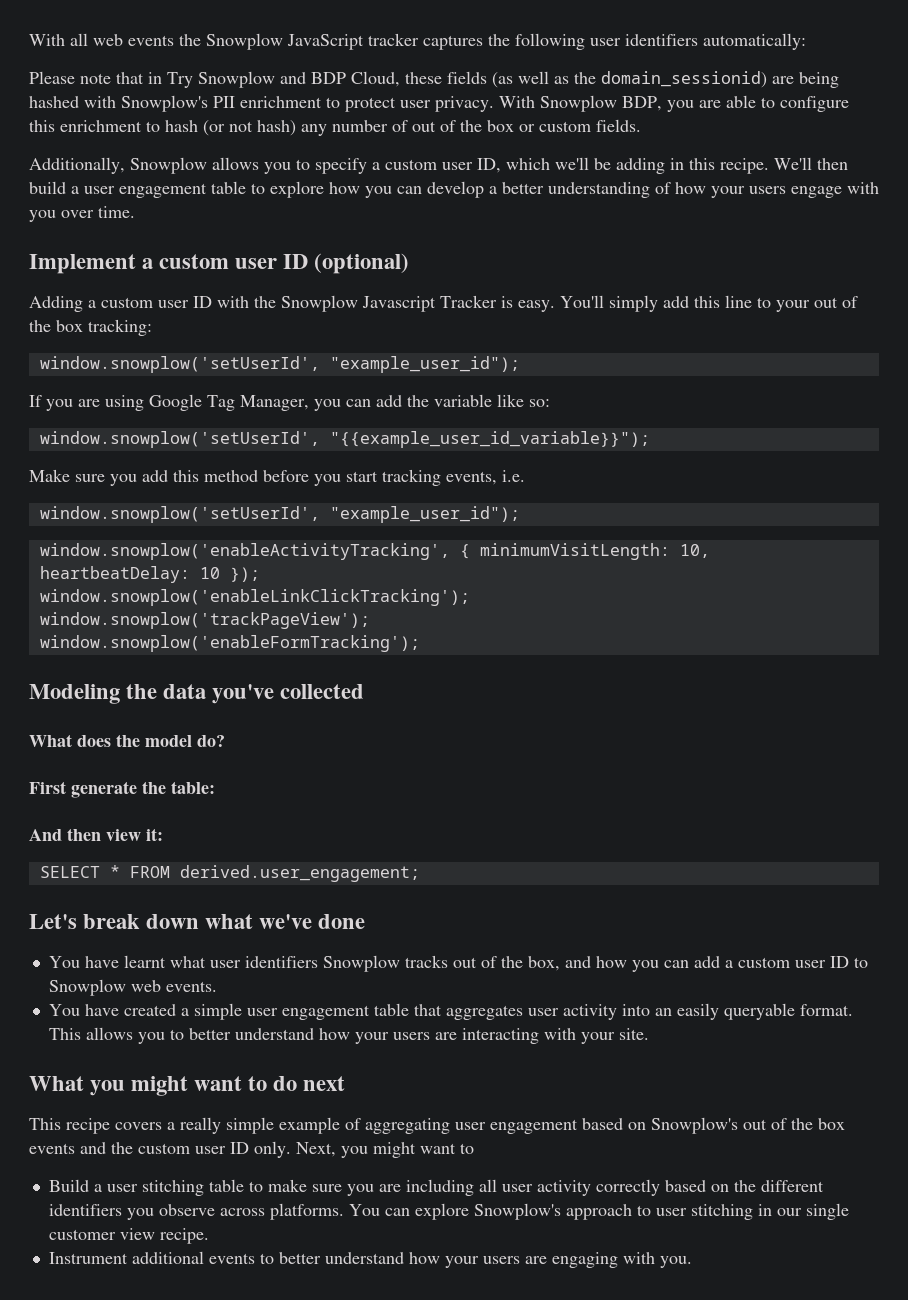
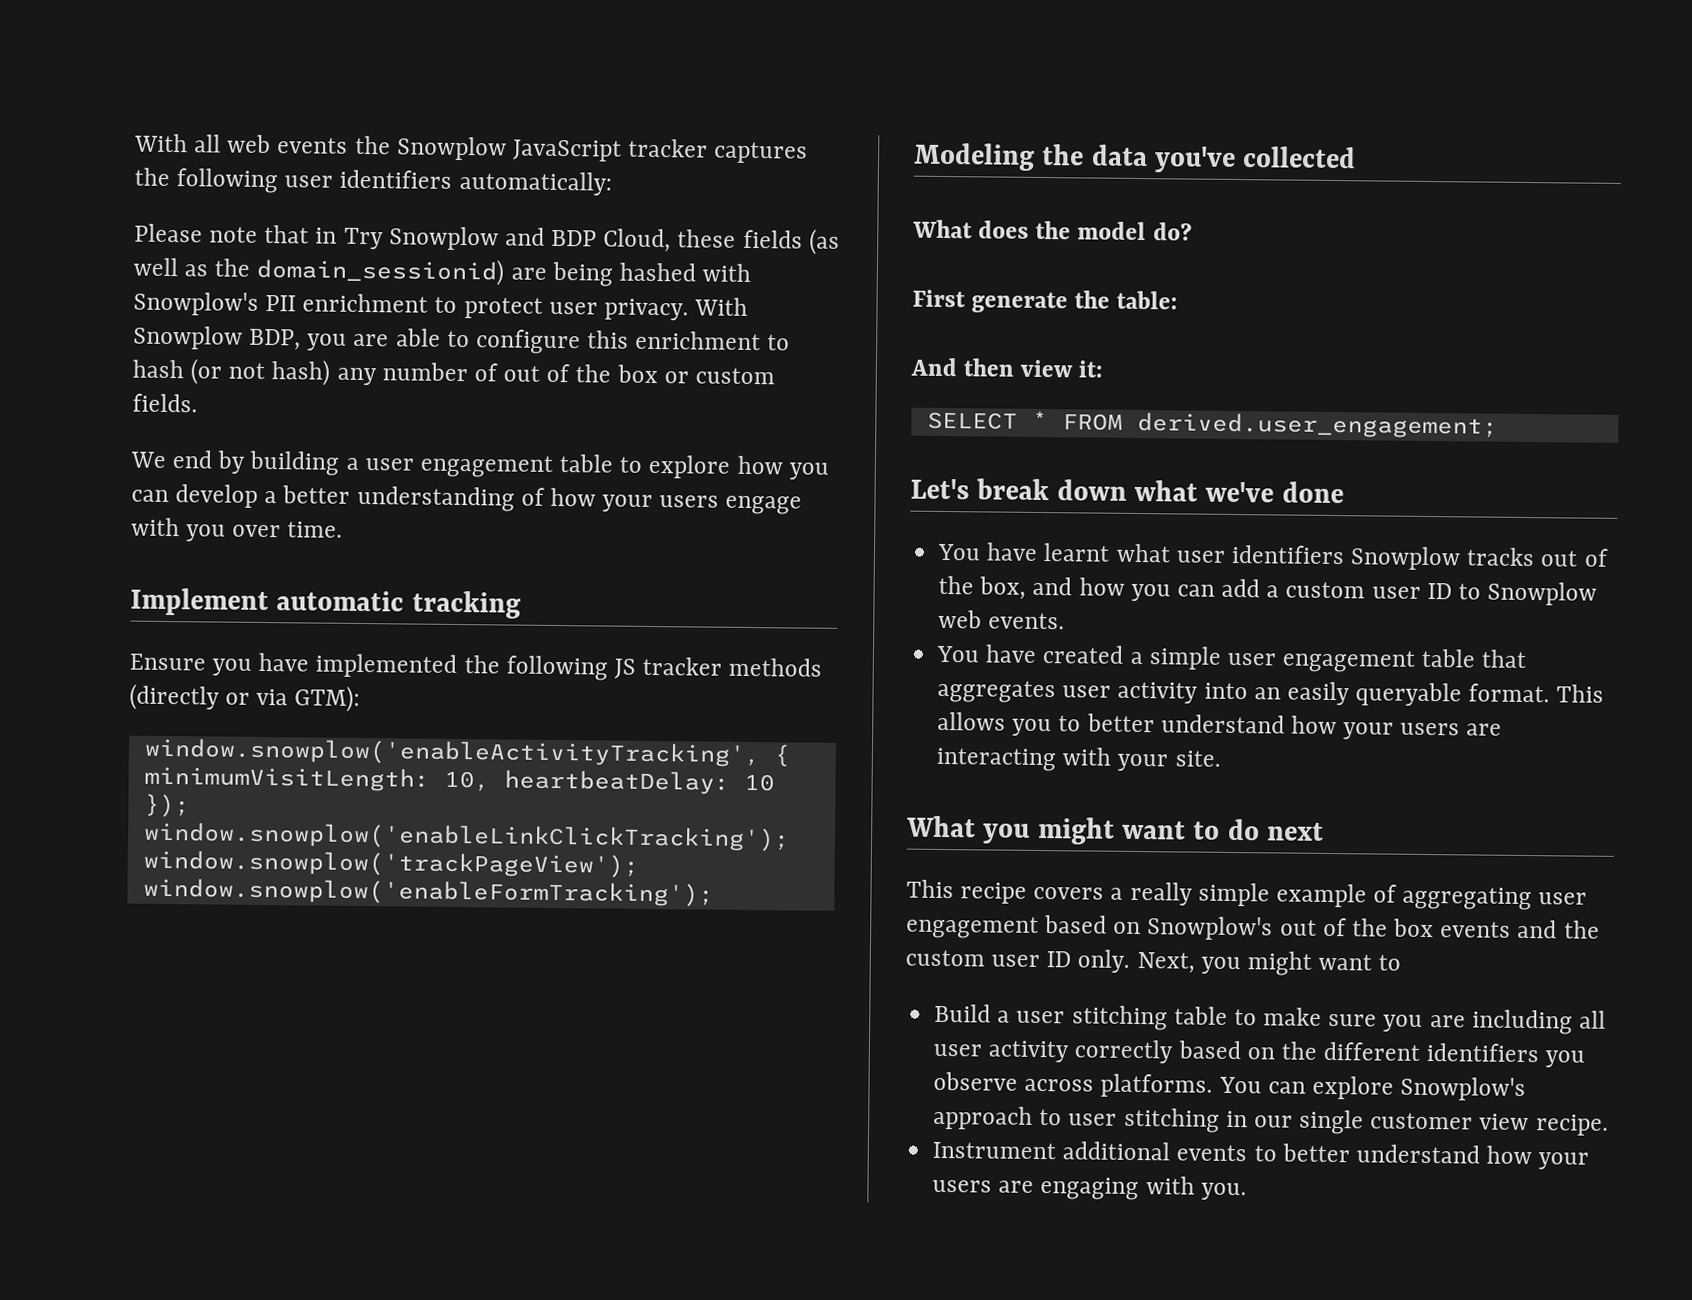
- Additionally, Snowplow allows you to specify a custom user ID, which we'll be adding in this recipe. We'll then build a user engagement table to explore how you can develop a better understanding of how your users engage with you over time.
+ We end by building a user engagement table to explore how you can develop a better understanding of how your users engage with you over time.
- Implement a custom user ID (optional)
- Adding a custom user ID with the Snowplow Javascript Tracker is easy. You'll simply add this line to your out of the box tracking:
- window.snowplow('setUserId', "example_user_id");
- If you are using Google Tag Manager, you can add the variable like so:
- window.snowplow('setUserId', "{{example_user_id_variable}}");
- Make sure you add this method before you start tracking events, i.e.
- window.snowplow('setUserId', "example_user_id");
+ Implement automatic tracking
+ Ensure you have implemented the following JS tracker methods (directly or via GTM):

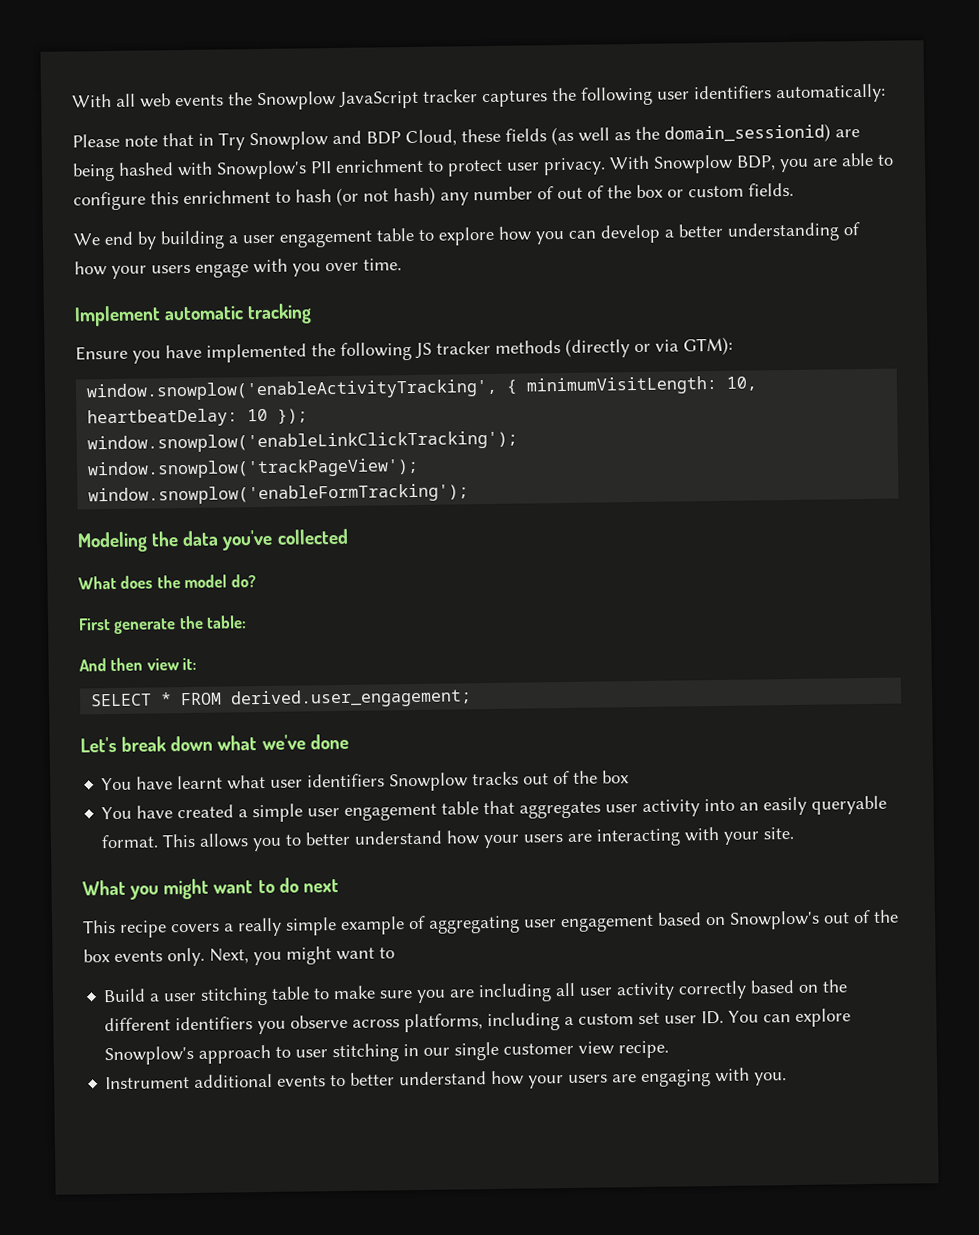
- You have learnt what user identifiers Snowplow tracks out of the box, and how you can add a custom user ID to Snowplow web events.
+ You have learnt what user identifiers Snowplow tracks out of the box
- This recipe covers a really simple example of aggregating user engagement based on Snowplow's out of the box events and the custom user ID only.
+ This recipe covers a really simple example of aggregating user engagement based on Snowplow's out of the box events only.
- Build a user stitching table to make sure you are including all user activity correctly based on the different identifiers you observe across platforms. You can explore Snowplow's approach to user stitching in our single customer view recipe.
+ Build a user stitching table to make sure you are including all user activity correctly based on the different identifiers you observe across platforms, including a custom set user ID. You can explore Snowplow's approach to user stitching in our single customer view recipe.

